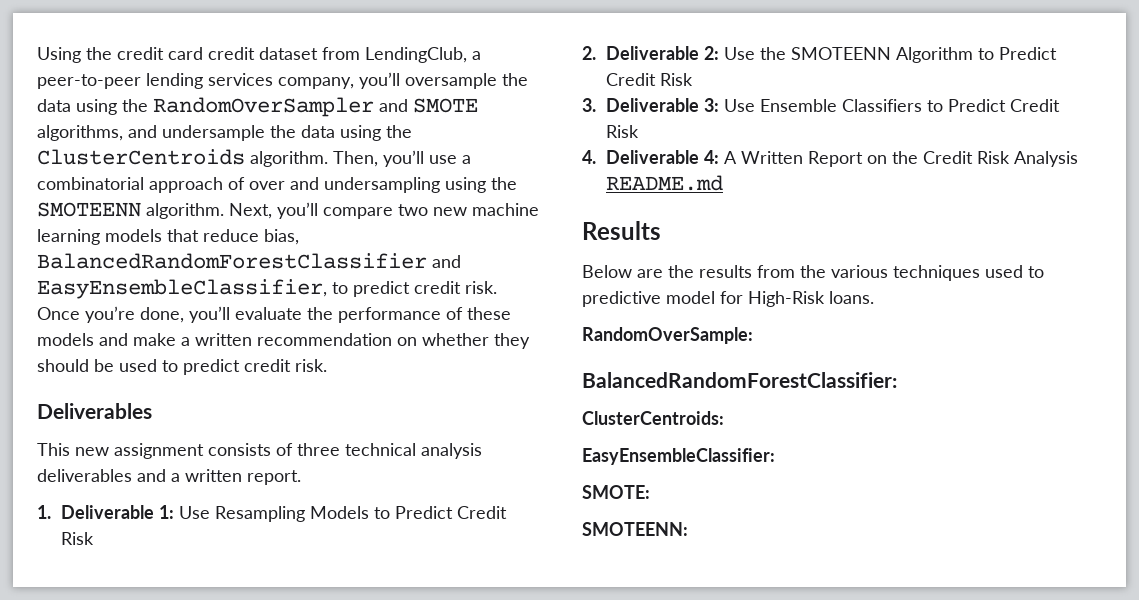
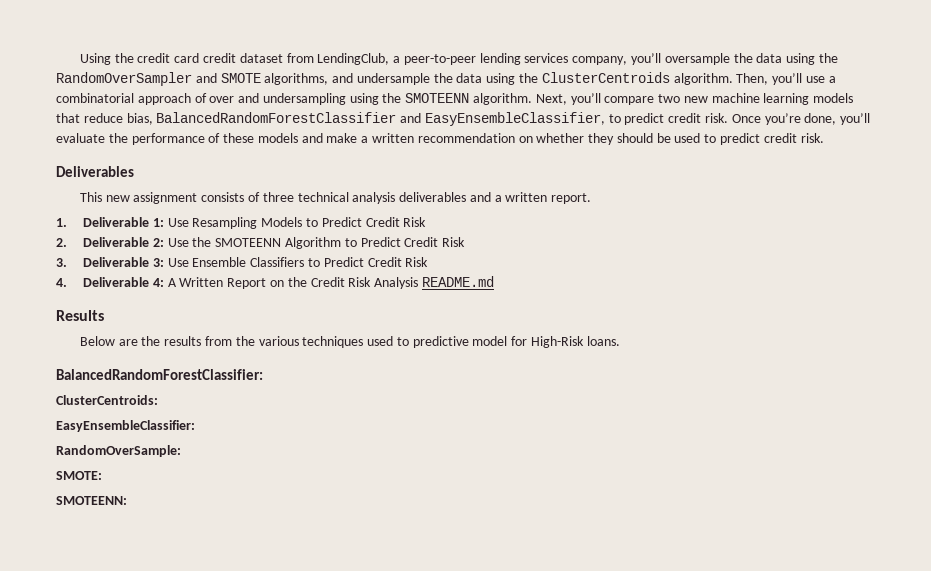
- RandomOverSample:
+ RandomOverSample:

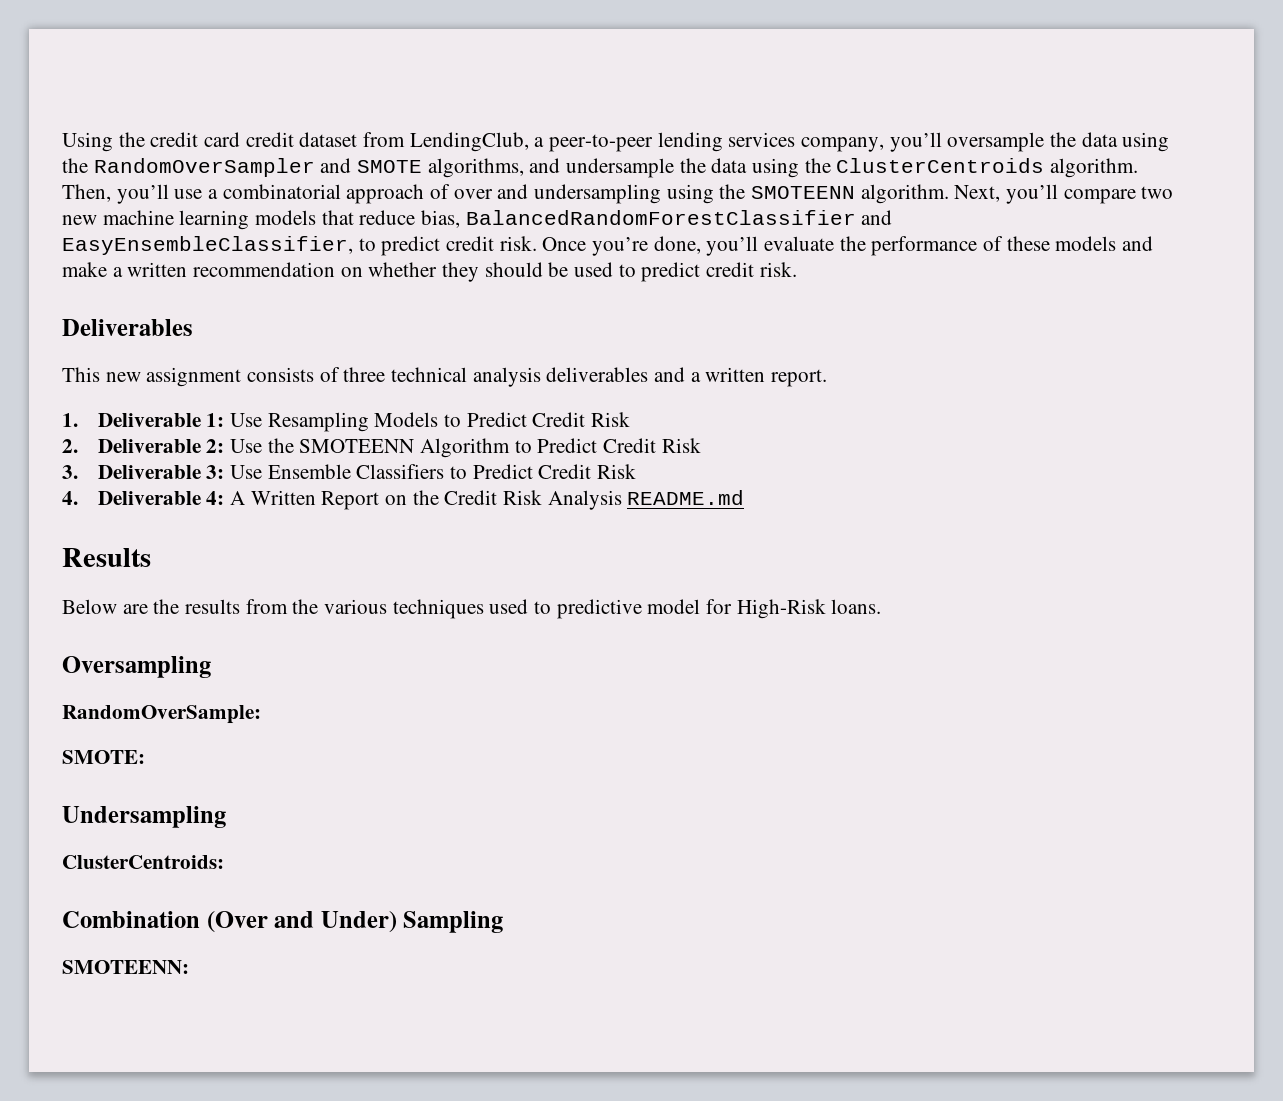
- BalancedRandomForestClassifier:
- ClusterCentroids:
- EasyEnsembleClassifier:
+ Oversampling
+ Undersampling
+ ClusterCentroids:
+ Combination (Over and Under) Sampling

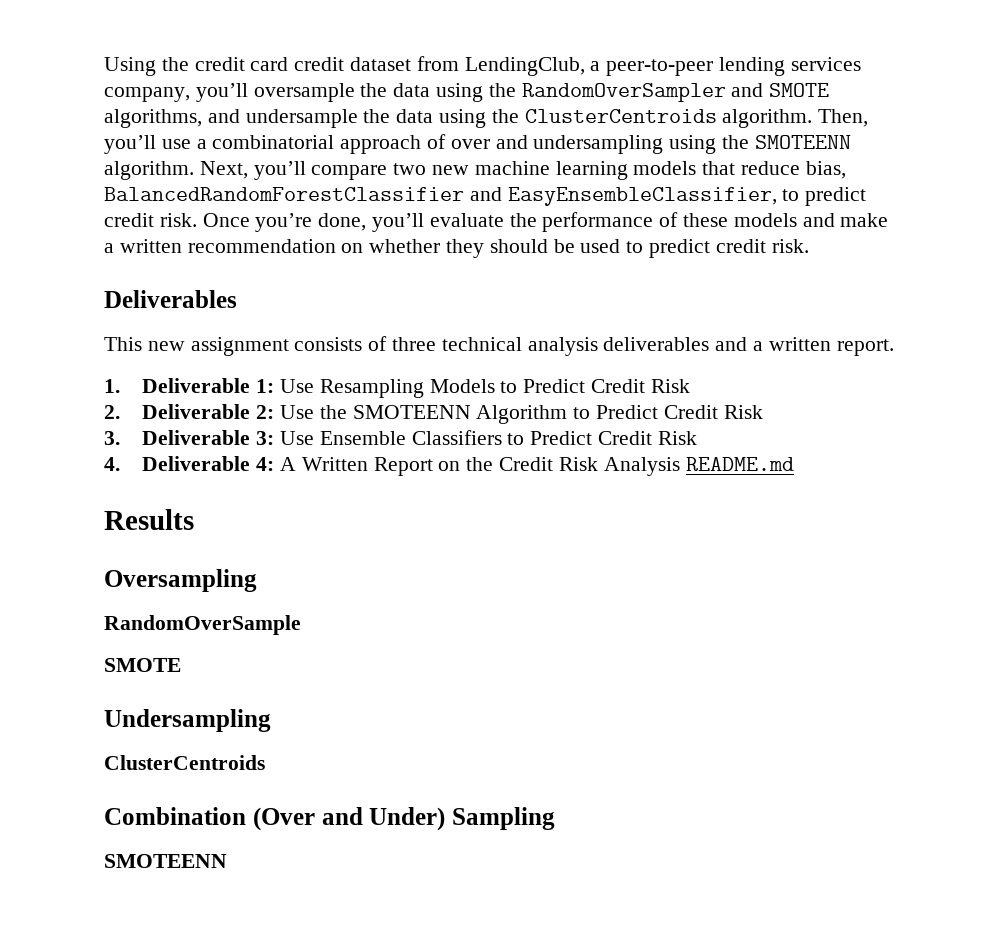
- Below are the results from the various techniques used to predictive model for High-Risk loans.
- RandomOverSample:
- SMOTE:
+ RandomOverSample
+ SMOTE
  Undersampling
- ClusterCentroids:
+ ClusterCentroids
  Combination (Over and Under) Sampling
- SMOTEENN:
+ SMOTEENN

